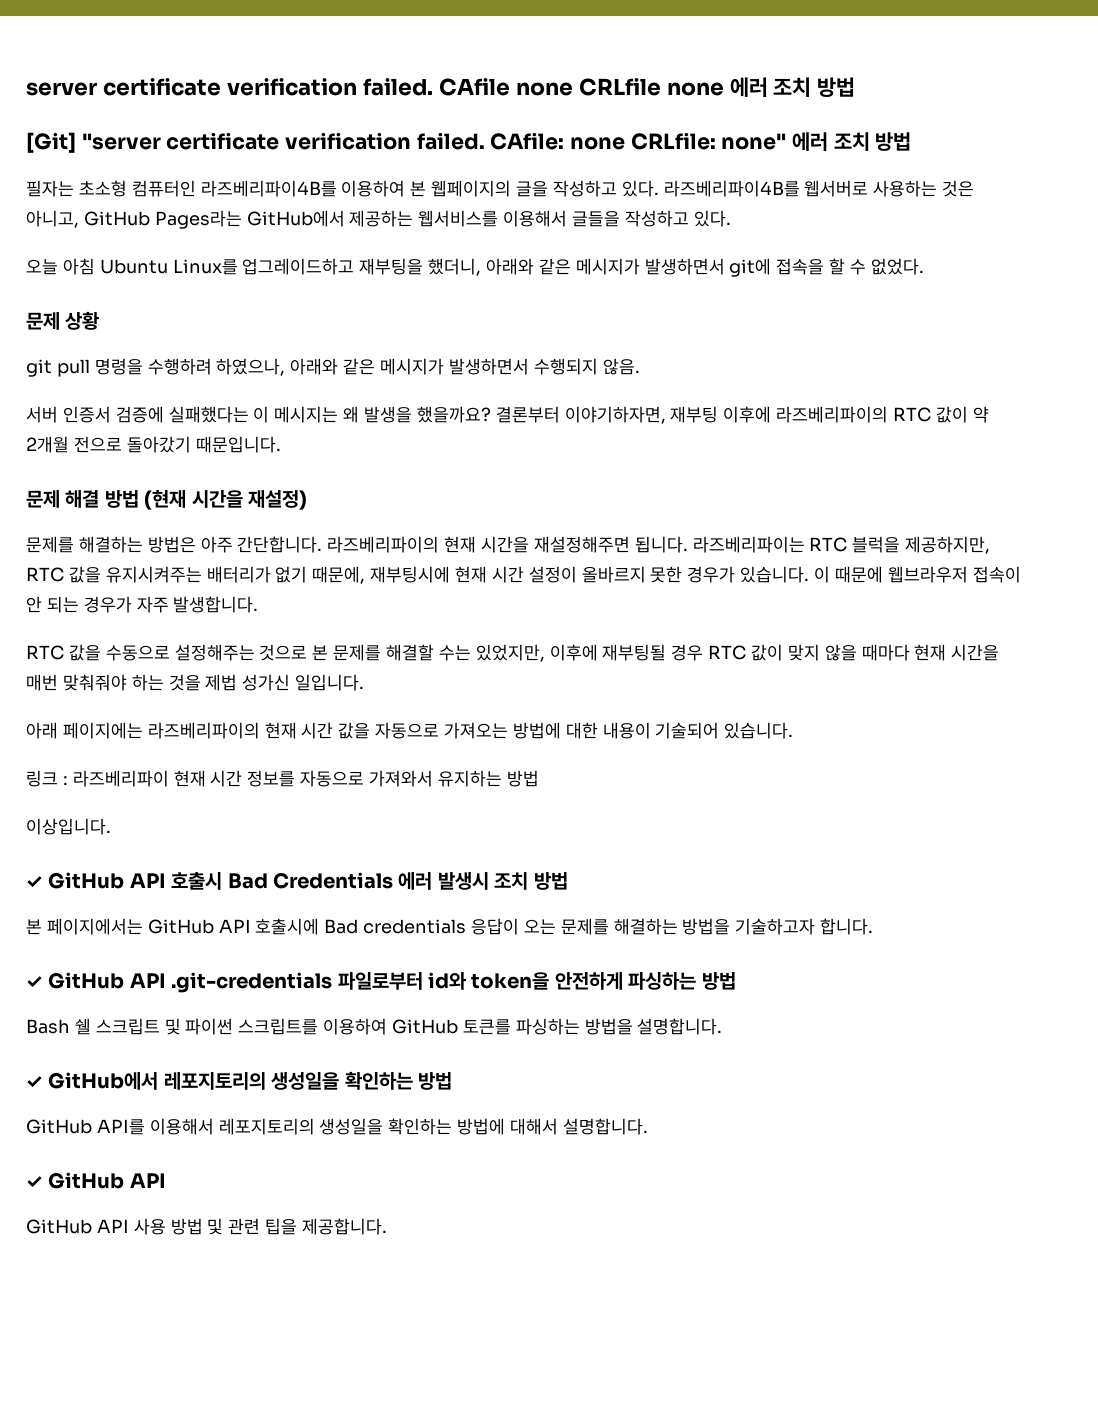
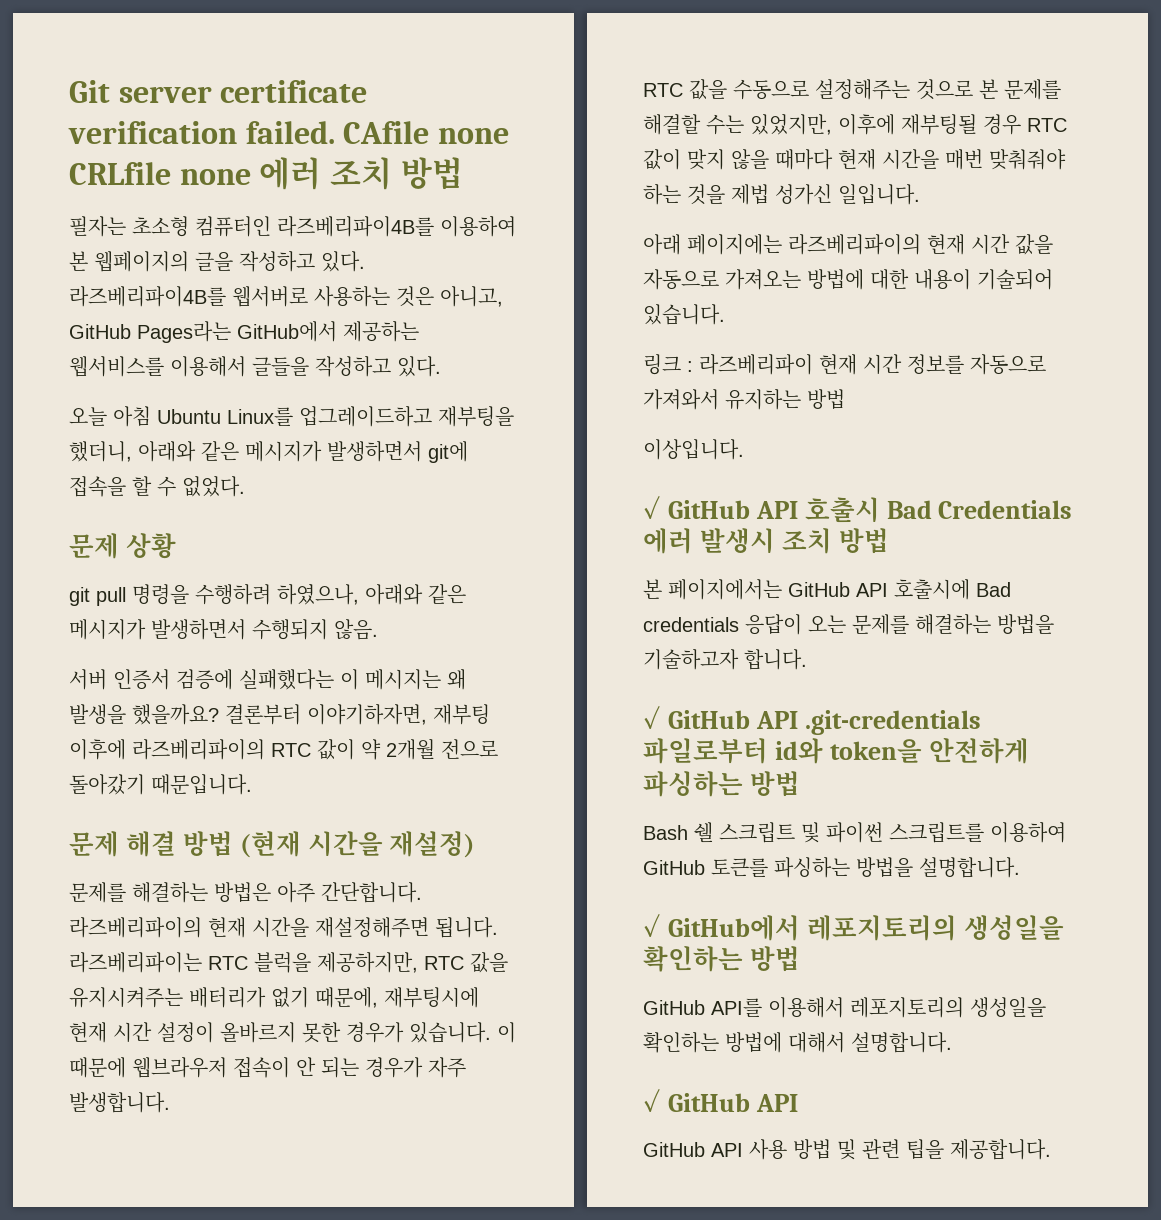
- server certificate verification failed.
+ Git server certificate verification failed.
- [Git] "server certificate verification failed. CAfile: none CRLfile: none" 에러 조치 방법

